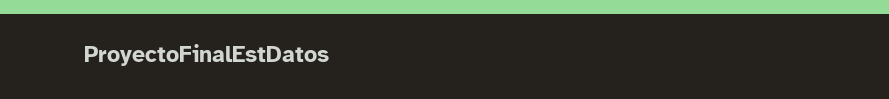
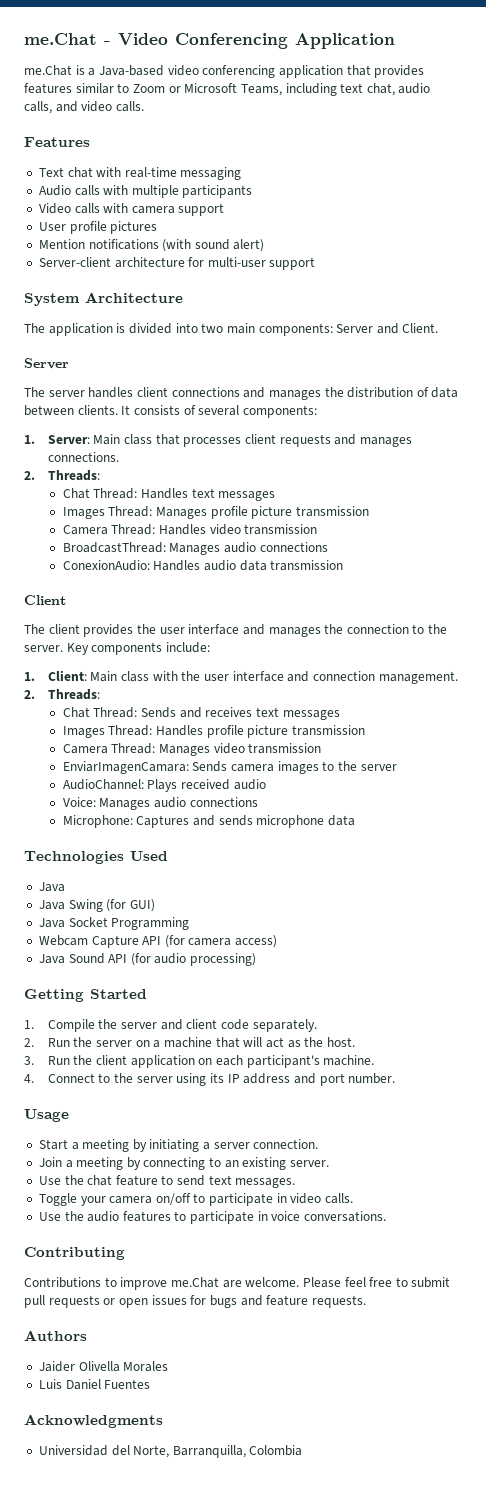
- ProyectoFinalEstDatos
+ me.Chat - Video Conferencing Application
+ me.Chat is a Java-based video conferencing application that provides features similar to Zoom or Microsoft Teams, including text chat, audio calls, and video calls.
+ Features
+ Text chat with real-time messaging
+ Audio calls with multiple participants
+ Video calls with camera support
+ User profile pictures
+ Mention notifications (with sound alert)
+ Server-client architecture for multi-user support
+ System Architecture
+ The application is divided into two main components: Server and Client.
+ Server
+ The server handles client connections and manages the distribution of data between clients. It consists of several components:
+ 1. Server: Main class that processes client requests and manages connections.
+ 2. Threads:
+ Chat Thread: Handles text messages
+ Images Thread: Manages profile picture transmission
+ Camera Thread: Handles video transmission
+ BroadcastThread: Manages audio connections
+ ConexionAudio: Handles audio data transmission
+ Client
+ The client provides the user interface and manages the connection to the server. Key components include:
+ 1. Client: Main class with the user interface and connection management.
+ 2. Threads:
+ Chat Thread: Sends and receives text messages
+ Images Thread: Handles profile picture transmission
+ Camera Thread: Manages video transmission
+ EnviarImagenCamara: Sends camera images to the server
+ AudioChannel: Plays received audio
+ Voice: Manages audio connections
+ Microphone: Captures and sends microphone data
+ Technologies Used
+ Java
+ Java Swing (for GUI)
+ Java Socket Programming
+ Webcam Capture API (for camera access)
+ Java Sound API (for audio processing)
+ Getting Started
+ 1. Compile the server and client code separately.
+ 2. Run the server on a machine that will act as the host.
+ 3. Run the client application on each participant's machine.
+ 4. Connect to the server using its IP address and port number.
+ Usage
+ Start a meeting by initiating a server connection.
+ Join a meeting by connecting to an existing server.
+ Use the chat feature to send text messages.
+ Toggle your camera on/off to participate in video calls.
+ Use the audio features to participate in voice conversations.
+ Contributing
+ Contributions to improve me.Chat are welcome. Please feel free to submit pull requests or open issues for bugs and feature requests.
+ Authors
+ Jaider Olivella Morales
+ Luis Daniel Fuentes
+ Acknowledgments
+ Universidad del Norte, Barranquilla, Colombia

